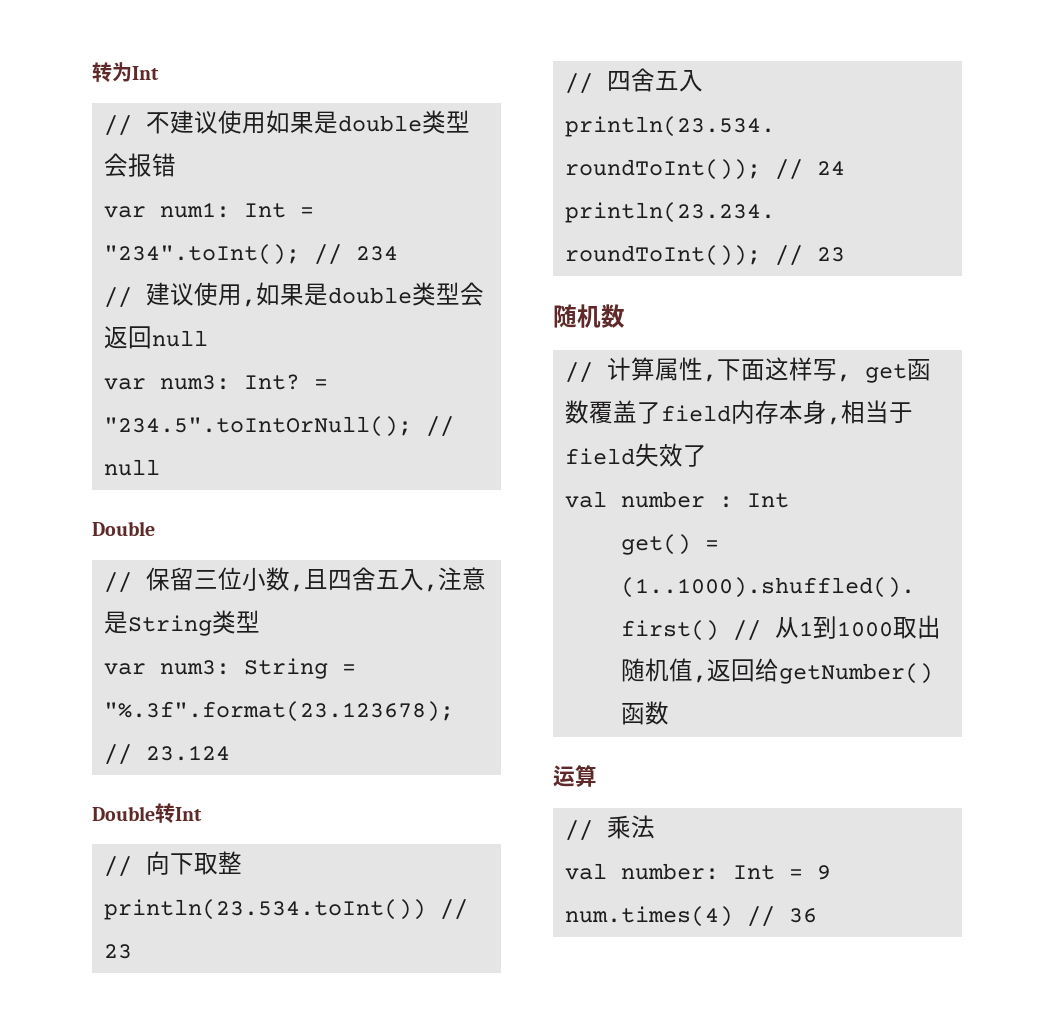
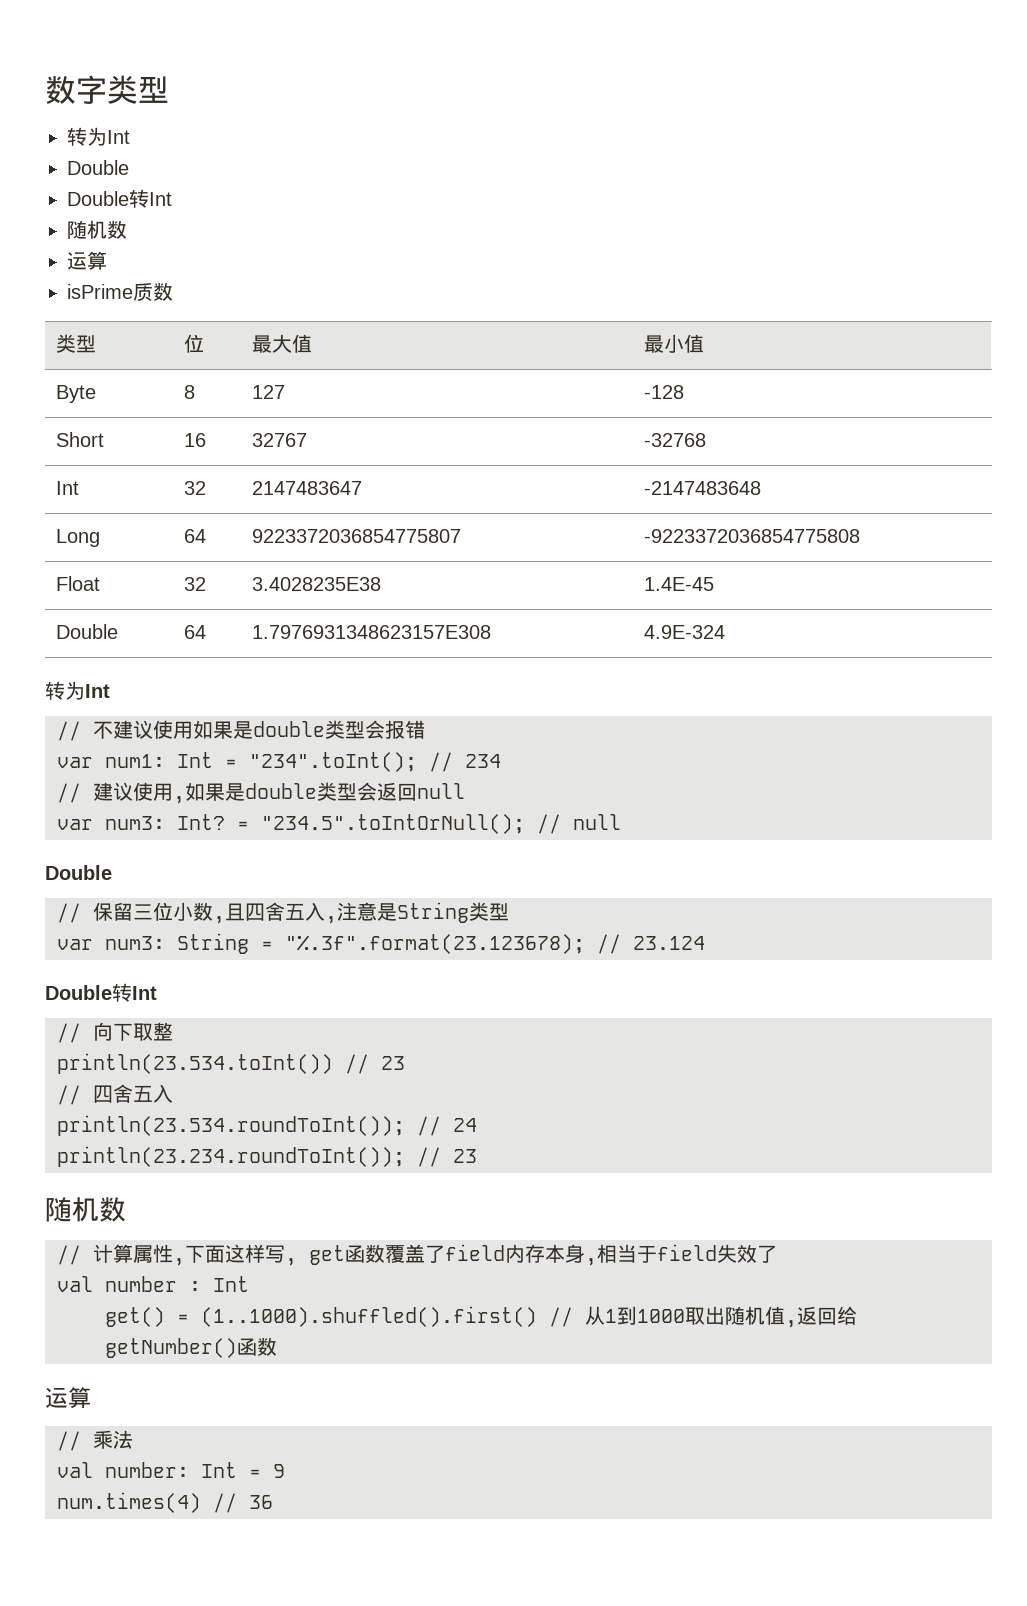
+ 数字类型
+ 转为Int
+ Double
+ Double转Int
+ 随机数
+ 运算
+ isPrime质数
+ 类型 | 位 | 最大值 | 最小值
+ Byte | 8 | 127 | -128
+ Short | 16 | 32767 | -32768
+ Int | 32 | 2147483647 | -2147483648
+ Long | 64 | 9223372036854775807 | -9223372036854775808
+ Float | 32 | 3.4028235E38 | 1.4E-45
+ Double | 64 | 1.7976931348623157E308 | 4.9E-324

